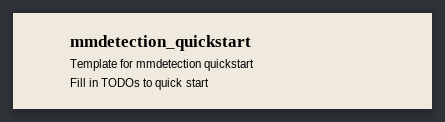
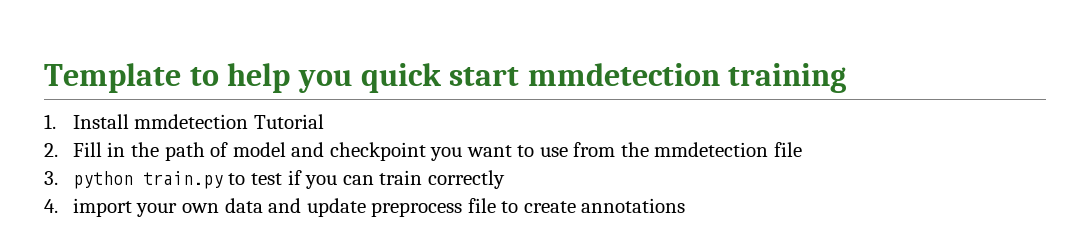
- mmdetection_quickstart
- Template for mmdetection quickstart
- Fill in TODOs to quick start
+ Template to help you quick start mmdetection training
+ 1. Install mmdetection Tutorial
+ 2. Fill in the path of model and checkpoint you want to use from the mmdetection file
+ 3. python train.py to test if you can train correctly
+ 4. import your own data and update preprocess file to create annotations

